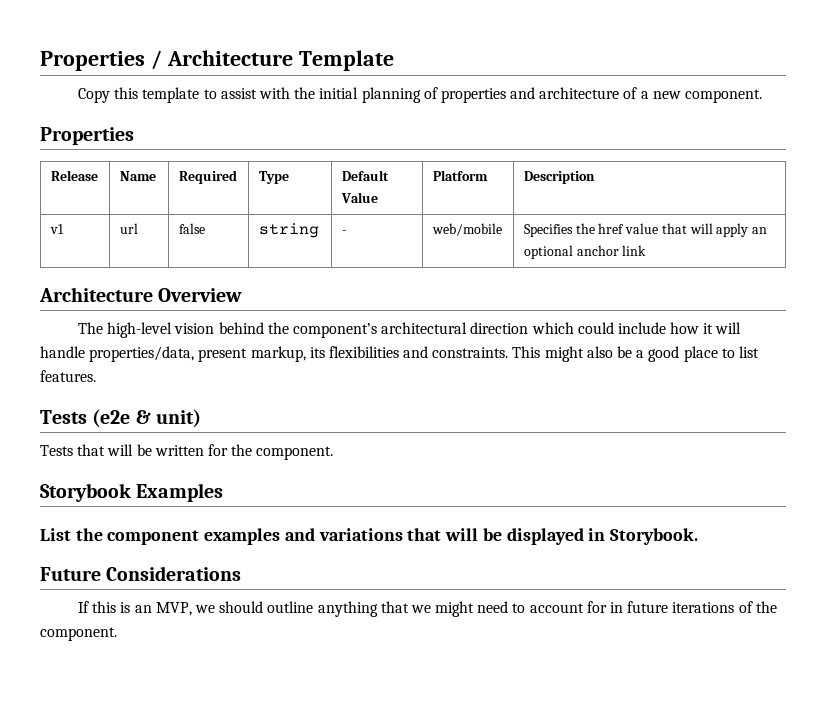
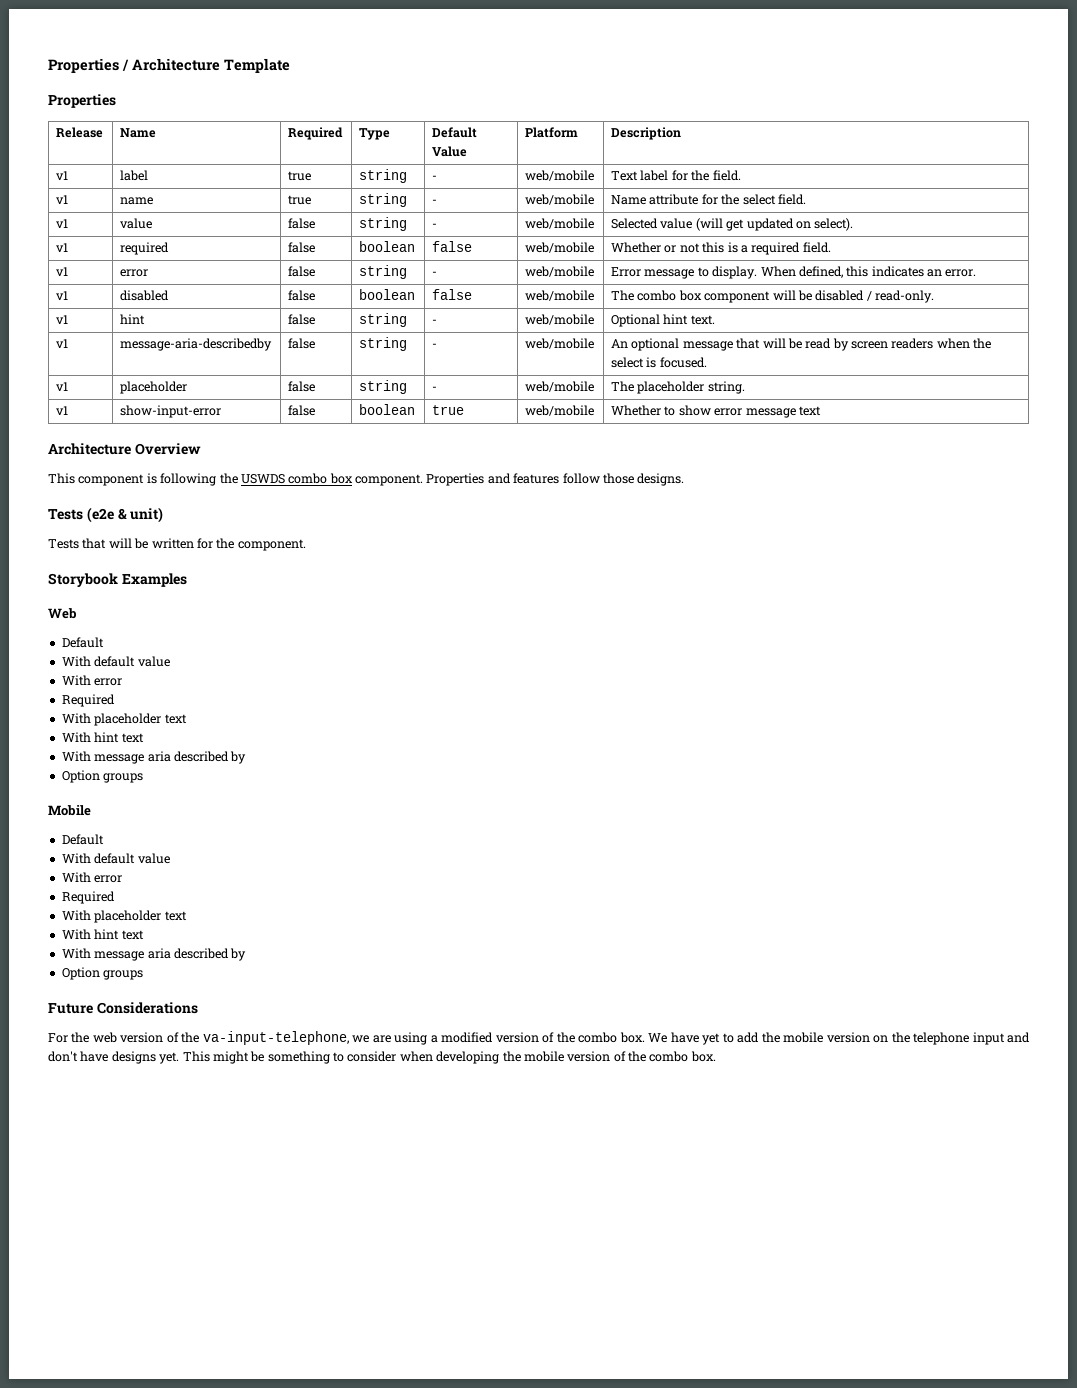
- Copy this template to assist with the initial planning of properties and architecture of a new component.
- v1 | url | false | string | - | web/mobile | Specifies the href value that will apply an optional anchor link
+ v1 | label | true | string | - | web/mobile | Text label for the field.
+ v1 | name | true | string | - | web/mobile | Name attribute for the select field.
+ v1 | value | false | string | - | web/mobile | Selected value (will get updated on select).
+ v1 | required | false | boolean | false | web/mobile | Whether or not this is a required field.
+ v1 | error | false | string | - | web/mobile | Error message to display. When defined, this indicates an error.
+ v1 | disabled | false | boolean | false | web/mobile | The combo box component will be disabled / read-only.
+ v1 | hint | false | string | - | web/mobile | Optional hint text.
+ v1 | message-aria-describedby | false | string | - | web/mobile | An optional message that will be read by screen readers when the select is focused.
+ v1 | placeholder | false | string | - | web/mobile | The placeholder string.
+ v1 | show-input-error | false | boolean | true | web/mobile | Whether to show error message text
  Architecture Overview
- The high-level vision behind the component’s architectural direction which could include how it will handle properties/data, present markup, its flexibilities and constraints. This might also be a good place to list features.
+ This component is following the USWDS combo box component. Properties and features follow those designs.
- List the component examples and variations that will be displayed in Storybook.
+ Web
+ Default
+ With default value
+ With error
+ Required
+ With placeholder text
+ With hint text
+ With message aria described by
+ Option groups
+ Mobile
+ Default
+ With default value
+ With error
+ Required
+ With placeholder text
+ With hint text
+ With message aria described by
+ Option groups
  Future Considerations
- If this is an MVP, we should outline anything that we might need to account for in future iterations of the component.
+ For the web version of the va-input-telephone, we are using a modified version of the combo box. We have yet to add the mobile version on the telephone input and don't have designs yet. This might be something to consider when developing the mobile version of the combo box.

